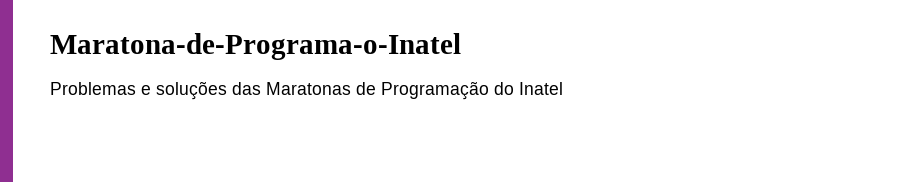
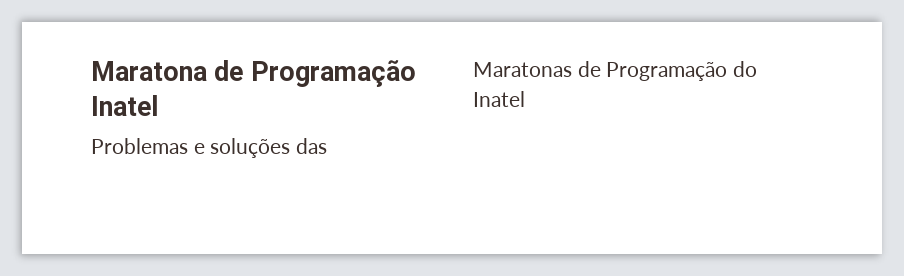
- Maratona-de-Programa-o-Inatel
+ Maratona de Programação Inatel

